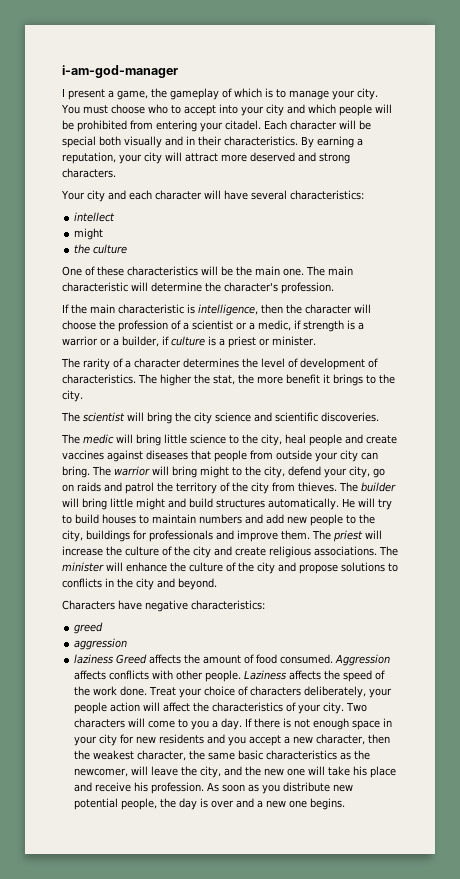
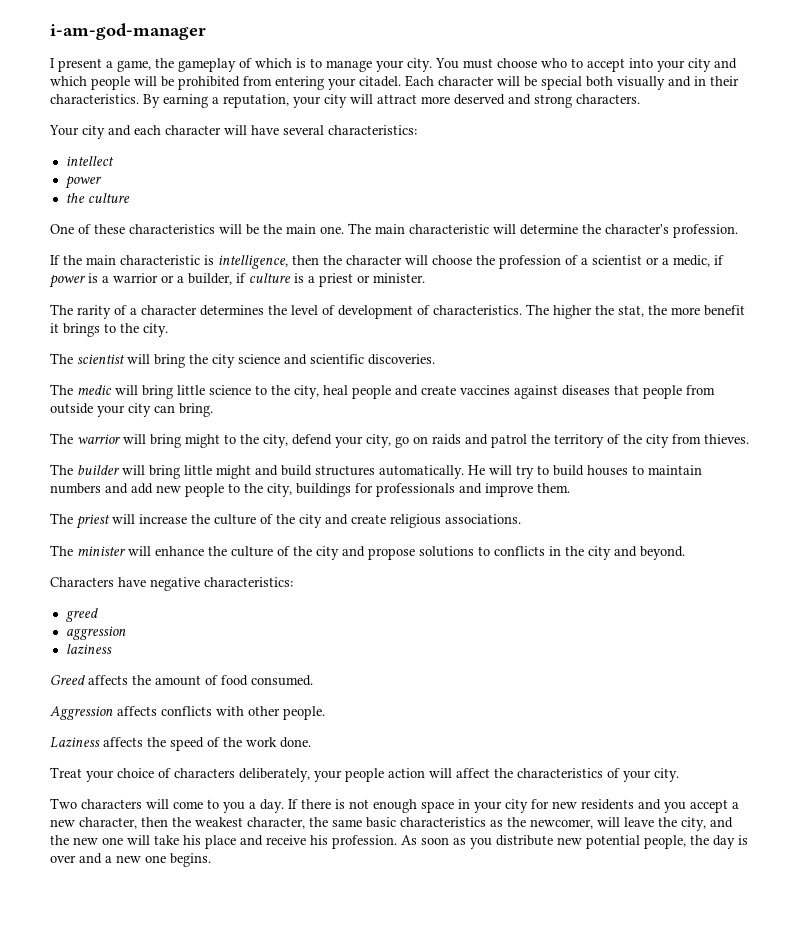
  intellect
- might
+ power
- If the main characteristic is intelligence, then the character will choose the profession of a scientist or a medic, if strength is a warrior or a builder, if culture is a priest or minister.
+ If the main characteristic is intelligence, then the character will choose the profession of a scientist or a medic, if power is a warrior or a builder, if culture is a priest or minister.
- The medic will bring little science to the city, heal people and create vaccines against diseases that people from outside your city can bring. The warrior will bring might to the city, defend your city, go on raids and patrol the territory of the city from thieves. The builder will bring little might and build structures automatically.
+ The medic will bring little science to the city, heal people and create vaccines against diseases that people from outside your city can bring.
+ The warrior will bring might to the city, defend your city, go on raids and patrol the territory of the city from thieves.
+ The builder will bring little might and build structures automatically.
- He will try to build houses to maintain numbers and add new people to the city, buildings for professionals and improve them. The priest will increase the culture of the city and create religious associations. The minister will enhance the culture of the city and propose solutions to conflicts in the city and beyond.
+ He will try to build houses to maintain numbers and add new people to the city, buildings for professionals and improve them.
+ The priest will increase the culture of the city and create religious associations.
+ The minister will enhance the culture of the city and propose solutions to conflicts in the city and beyond.
- laziness Greed affects the amount of food consumed. Aggression affects conflicts with other people. Laziness affects the speed of the work done. Treat your choice of characters deliberately, your people action will affect the characteristics of your city. Two characters will come to you a day.
+ laziness
+ Greed affects the amount of food consumed.
+ Aggression affects conflicts with other people.
+ Laziness affects the speed of the work done.
+ Treat your choice of characters deliberately, your people action will affect the characteristics of your city.
+ Two characters will come to you a day.

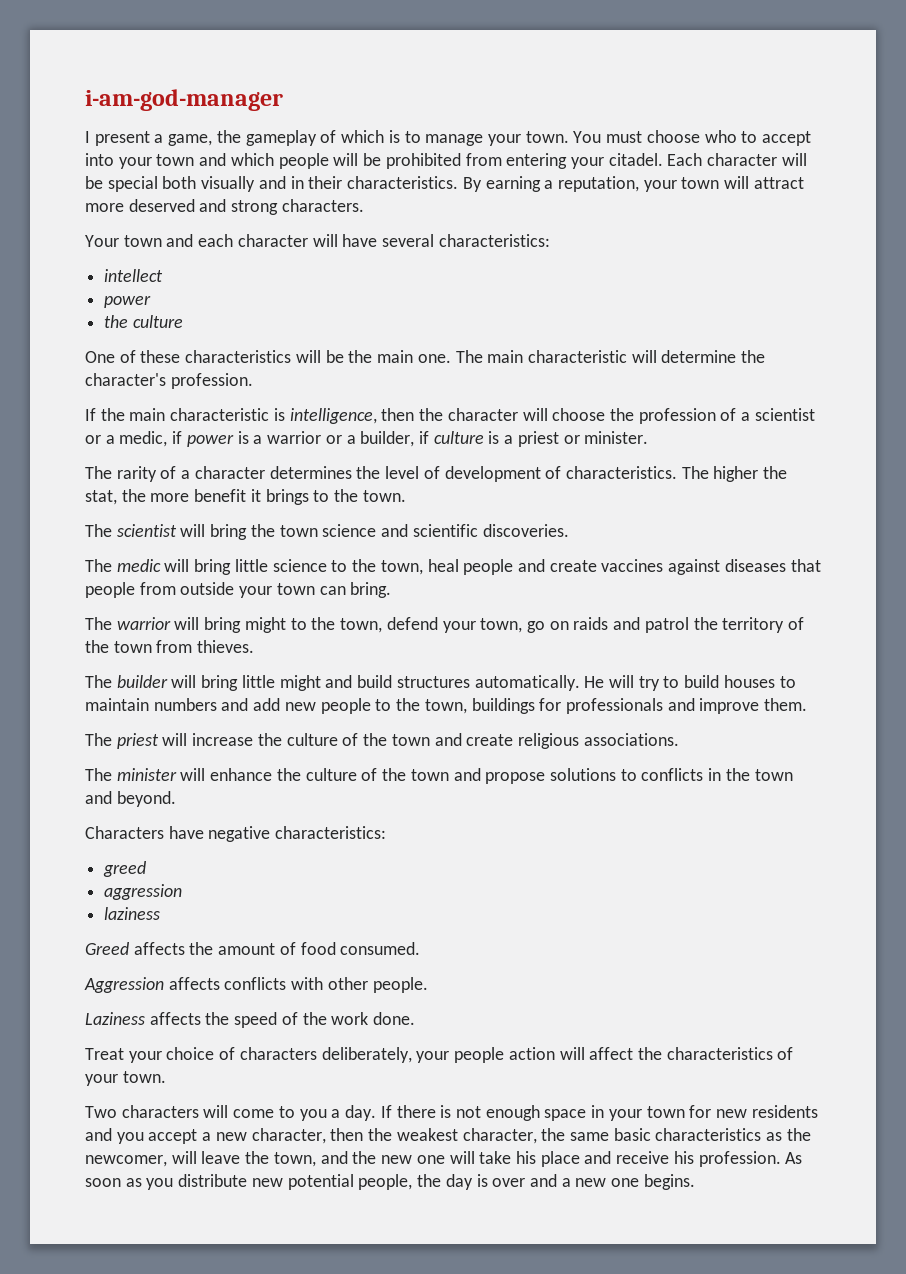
- I present a game, the gameplay of which is to manage your city.
+ I present a game, the gameplay of which is to manage your town.
- You must choose who to accept into your city and which people will be prohibited from entering your citadel.
+ You must choose who to accept into your town and which people will be prohibited from entering your citadel.
- By earning a reputation, your city will attract more deserved and strong characters.
+ By earning a reputation, your town will attract more deserved and strong characters.
- Your city and each character will have several characteristics:
+ Your town and each character will have several characteristics:
- The higher the stat, the more benefit it brings to the city.
+ The higher the stat, the more benefit it brings to the town.
- The scientist will bring the city science and scientific discoveries.
+ The scientist will bring the town science and scientific discoveries.
- The medic will bring little science to the city, heal people and create vaccines against diseases that people from outside your city can bring.
+ The medic will bring little science to the town, heal people and create vaccines against diseases that people from outside your town can bring.
- The warrior will bring might to the city, defend your city, go on raids and patrol the territory of the city from thieves.
+ The warrior will bring might to the town, defend your town, go on raids and patrol the territory of the town from thieves.
- He will try to build houses to maintain numbers and add new people to the city, buildings for professionals and improve them.
+ He will try to build houses to maintain numbers and add new people to the town, buildings for professionals and improve them.
- The priest will increase the culture of the city and create religious associations.
+ The priest will increase the culture of the town and create religious associations.
- The minister will enhance the culture of the city and propose solutions to conflicts in the city and beyond.
+ The minister will enhance the culture of the town and propose solutions to conflicts in the town and beyond.
- Treat your choice of characters deliberately, your people action will affect the characteristics of your city.
+ Treat your choice of characters deliberately, your people action will affect the characteristics of your town.
- If there is not enough space in your city for new residents and you accept a new character, then the weakest character, the same basic characteristics as the newcomer, will leave the city, and the new one will take his place and receive his profession.
+ If there is not enough space in your town for new residents and you accept a new character, then the weakest character, the same basic characteristics as the newcomer, will leave the town, and the new one will take his place and receive his profession.

